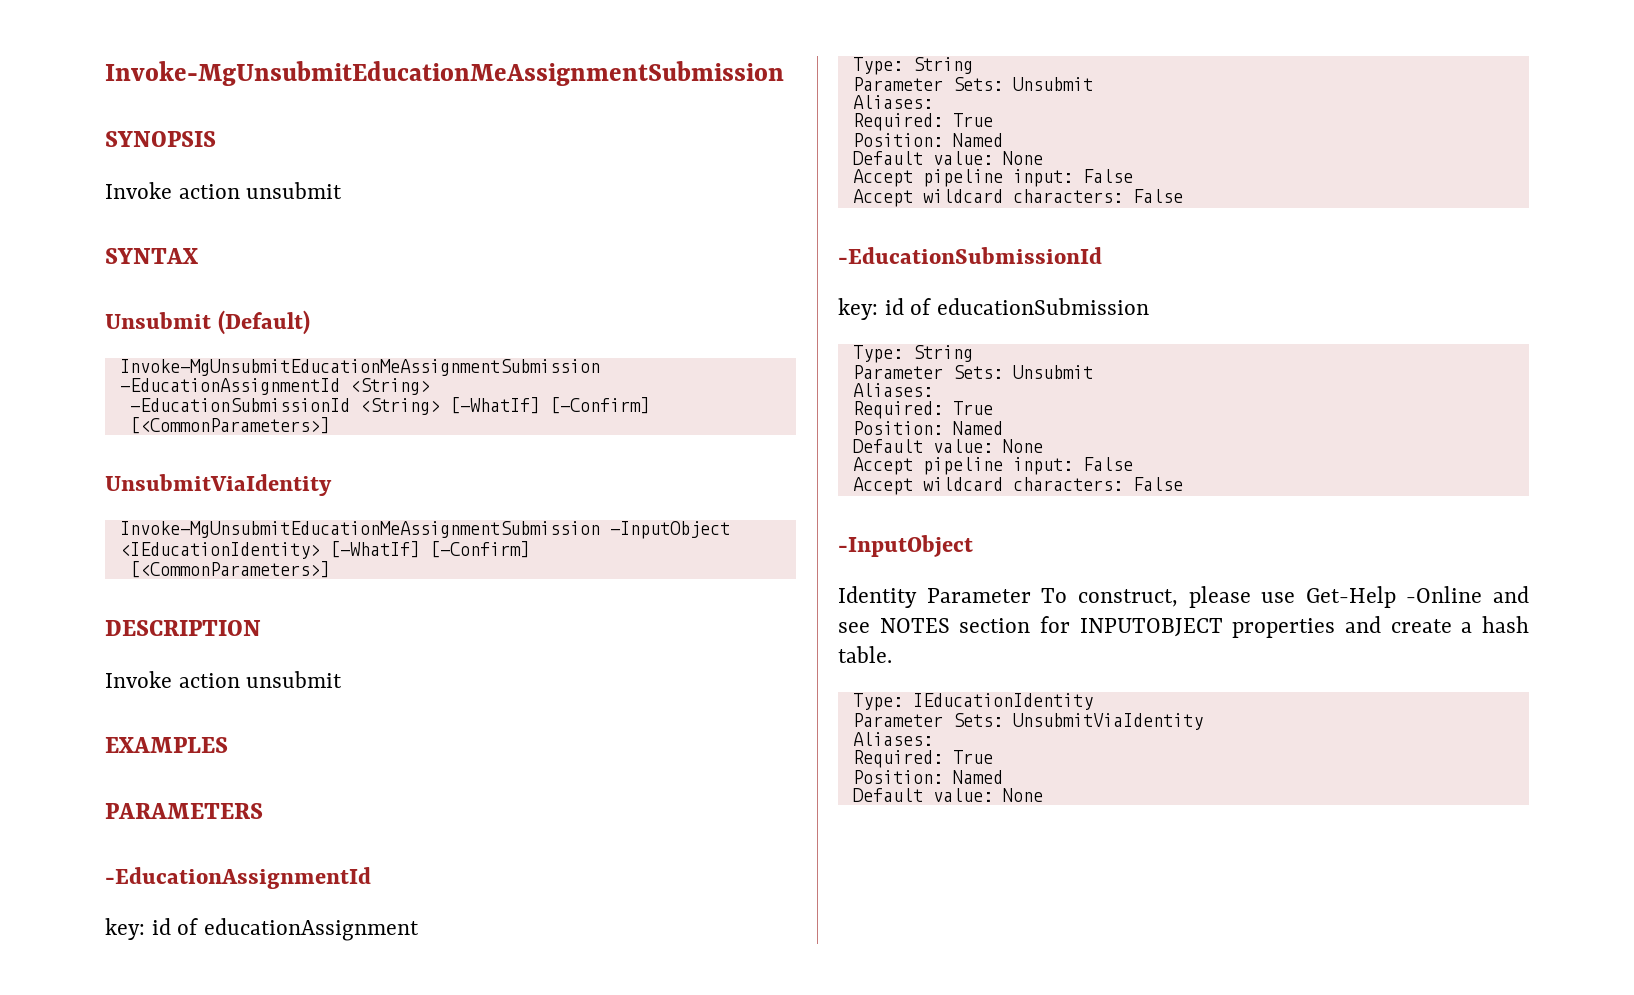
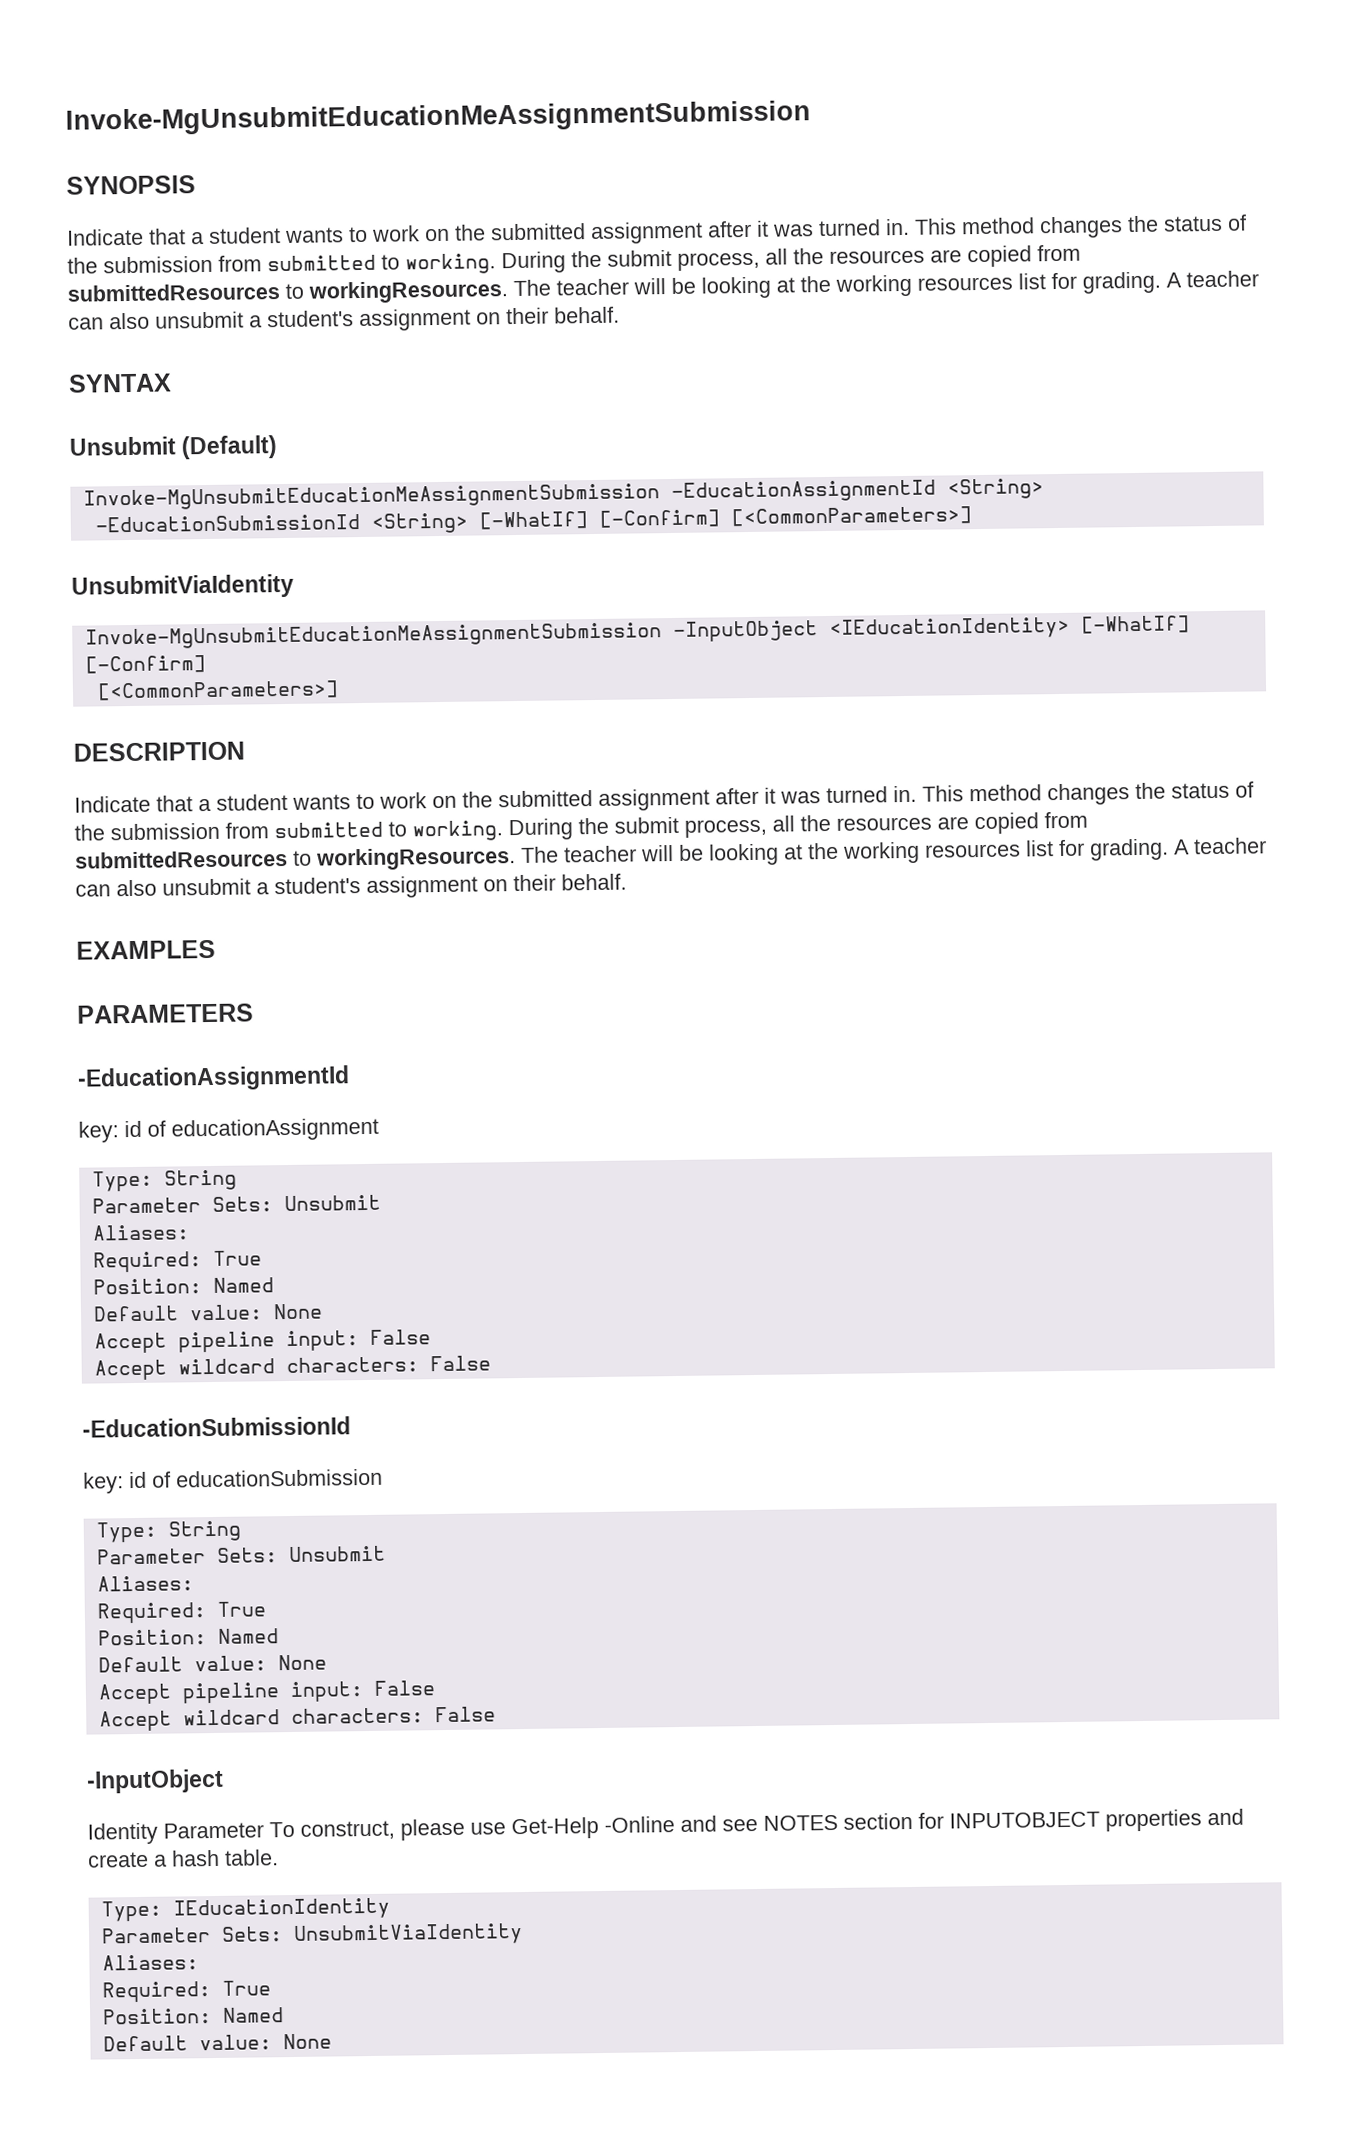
  SYNOPSIS
- Invoke action unsubmit
+ Indicate that a student wants to work on the submitted assignment after it was turned in. This method changes the status of the submission from submitted to working. During the submit process, all the resources are copied from submittedResources to workingResources. The teacher will be looking at the working resources list for grading. A teacher can also unsubmit a student's assignment on their behalf.
  DESCRIPTION
- Invoke action unsubmit
+ Indicate that a student wants to work on the submitted assignment after it was turned in. This method changes the status of the submission from submitted to working. During the submit process, all the resources are copied from submittedResources to workingResources. The teacher will be looking at the working resources list for grading. A teacher can also unsubmit a student's assignment on their behalf.

